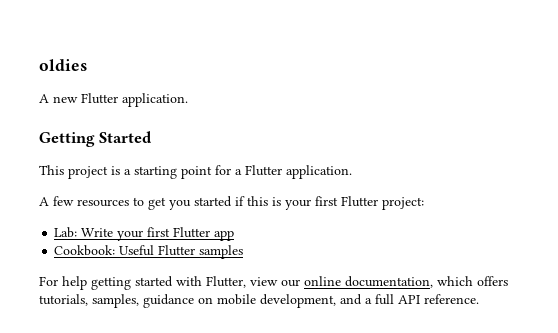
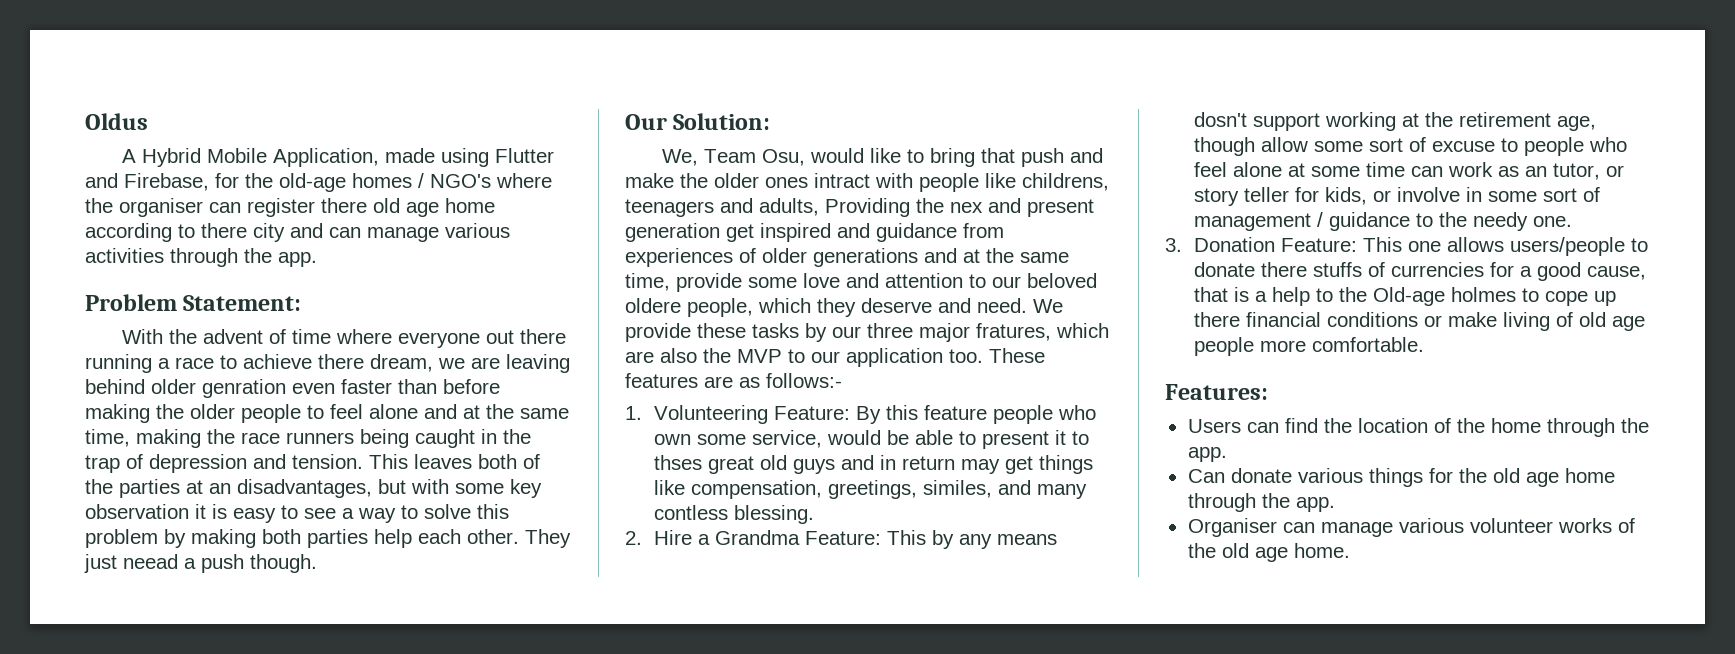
- oldies
- A new Flutter application.
- Getting Started
- This project is a starting point for a Flutter application.
- A few resources to get you started if this is your first Flutter project:
- Lab: Write your first Flutter app
- Cookbook: Useful Flutter samples
- For help getting started with Flutter, view our online documentation, which offers tutorials, samples, guidance on mobile development, and a full API reference.
+ Oldus
+ A Hybrid Mobile Application, made using Flutter and Firebase, for the old-age homes / NGO's where the organiser can register there old age home according to there city and can manage various activities through the app.
+ Problem Statement:
+ With the advent of time where everyone out there running a race to achieve there dream, we are leaving behind older genration even faster than before making the older people to feel alone and at the same time, making the race runners being caught in the trap of depression and tension. This leaves both of the parties at an disadvantages, but with some key observation it is easy to see a way to solve this problem by making both parties help each other. They just neead a push though.
+ Our Solution:
+ We, Team Osu, would like to bring that push and make the older ones intract with people like childrens, teenagers and adults, Providing the nex and present generation get inspired and guidance from experiences of older generations and at the same time, provide some love and attention to our beloved oldere people, which they deserve and need. We provide these tasks by our three major fratures, which are also the MVP to our application too. These features are as follows:-
+ 1. Volunteering Feature: By this feature people who own some service, would be able to present it to thses great old guys and in return may get things like compensation, greetings, similes, and many contless blessing.
+ 2. Hire a Grandma Feature: This by any means dosn't support working at the retirement age, though allow some sort of excuse to people who feel alone at some time can work as an tutor, or story teller for kids, or involve in some sort of management / guidance to the needy one.
+ 3. Donation Feature: This one allows users/people to donate there stuffs of currencies for a good cause, that is a help to the Old-age holmes to cope up there financial conditions or make living of old age people more comfortable.
+ Features:
+ Users can find the location of the home through the app.
+ Can donate various things for the old age home through the app.
+ Organiser can manage various volunteer works of the old age home.

